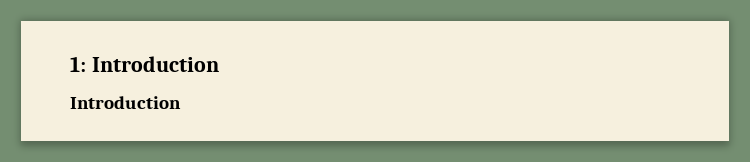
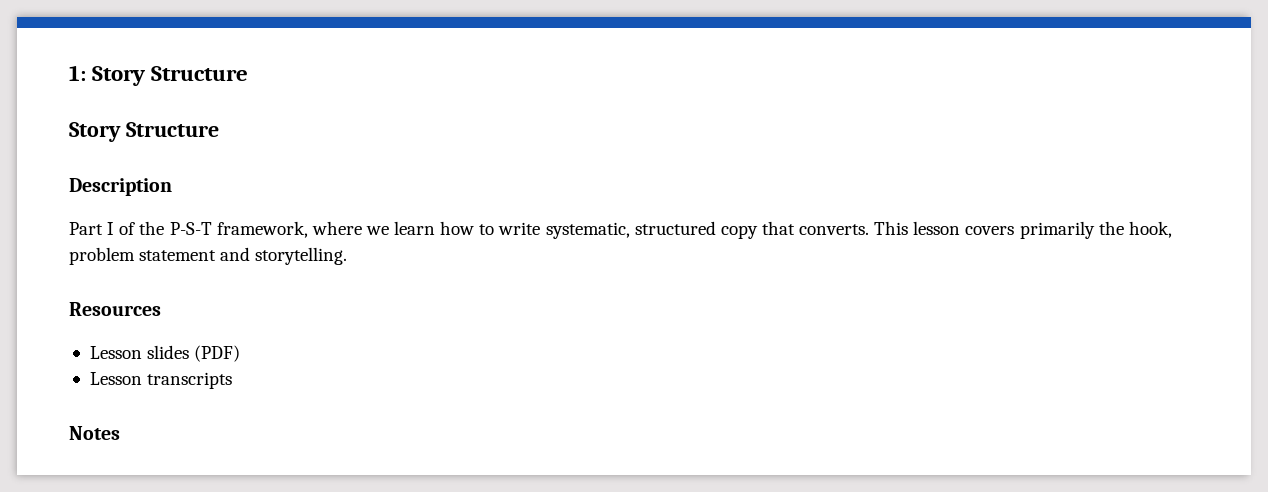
- 1: Introduction
- Introduction
+ 1: Story Structure
+ Story Structure
+ Description
+ Part I of the P-S-T framework, where we learn how to write systematic, structured copy that converts. This lesson covers primarily the hook, problem statement and storytelling.
+ Resources
+ Lesson slides (PDF)
+ Lesson transcripts
+ Notes

